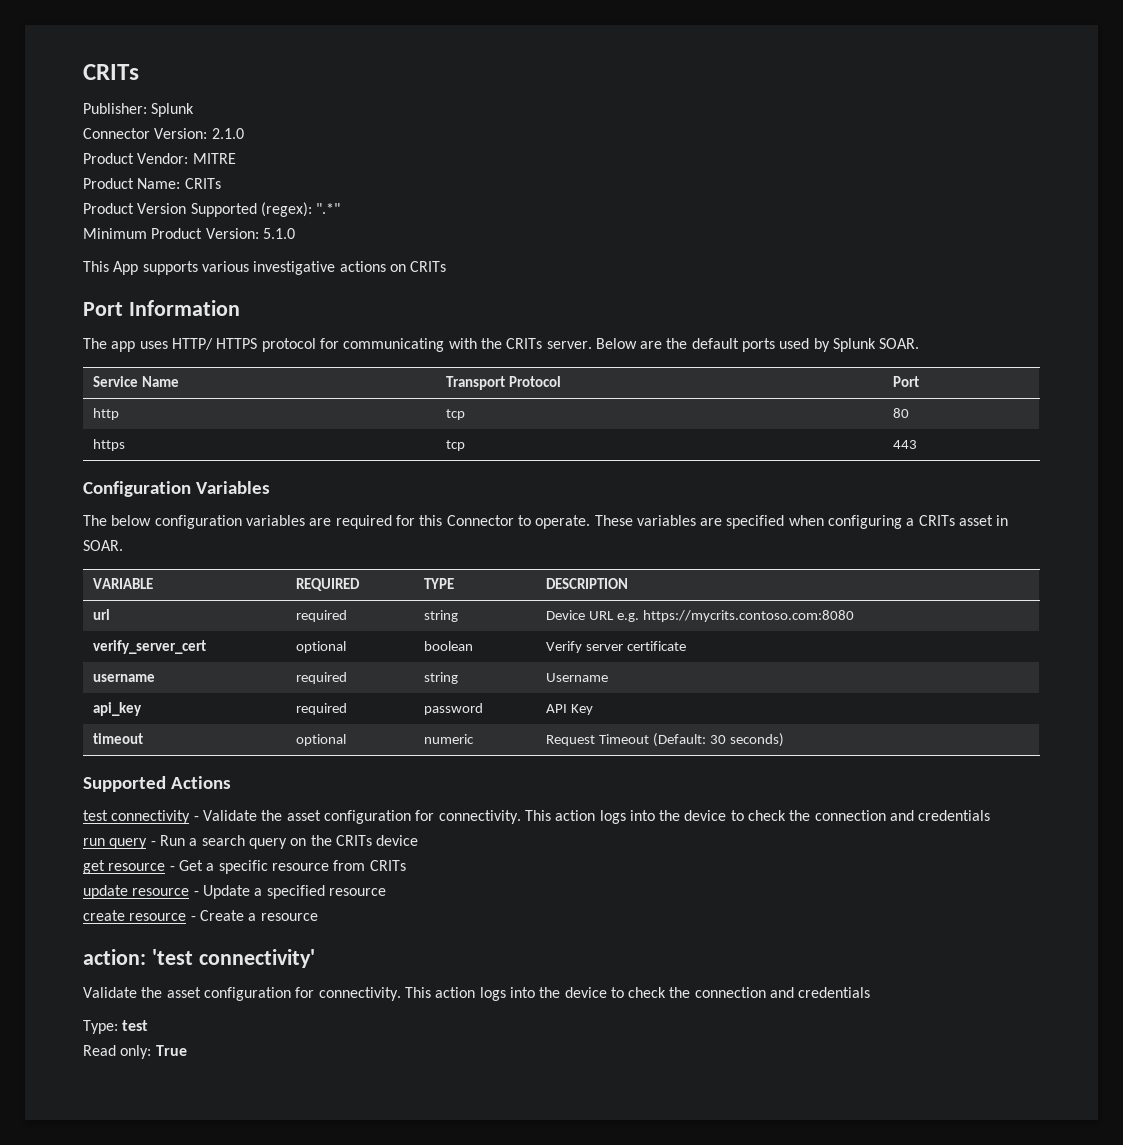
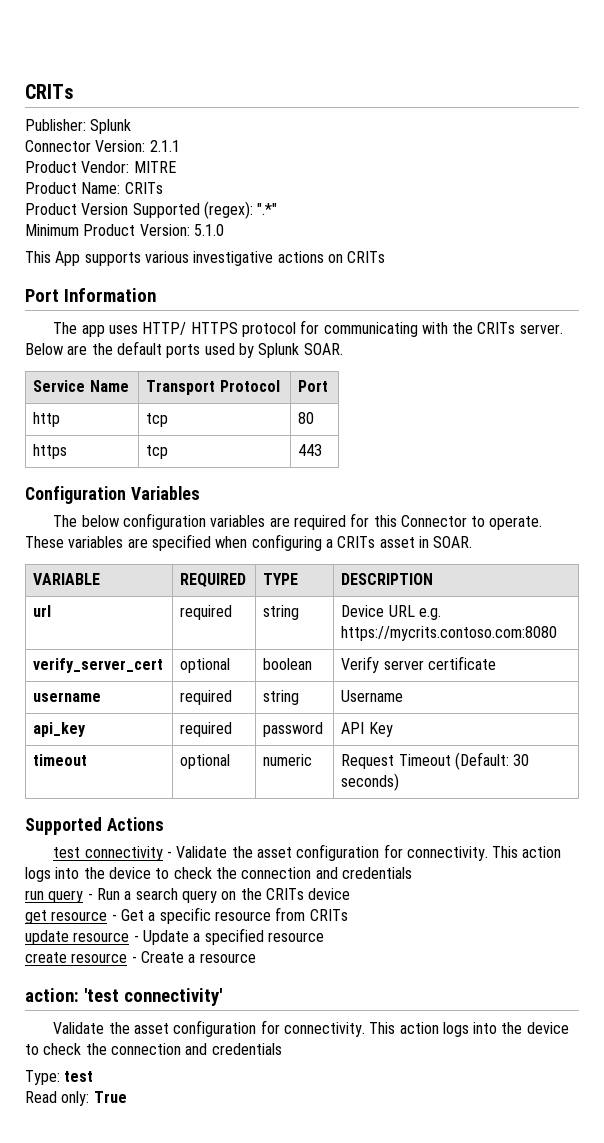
- Connector Version: 2.1.0
+ Connector Version: 2.1.1

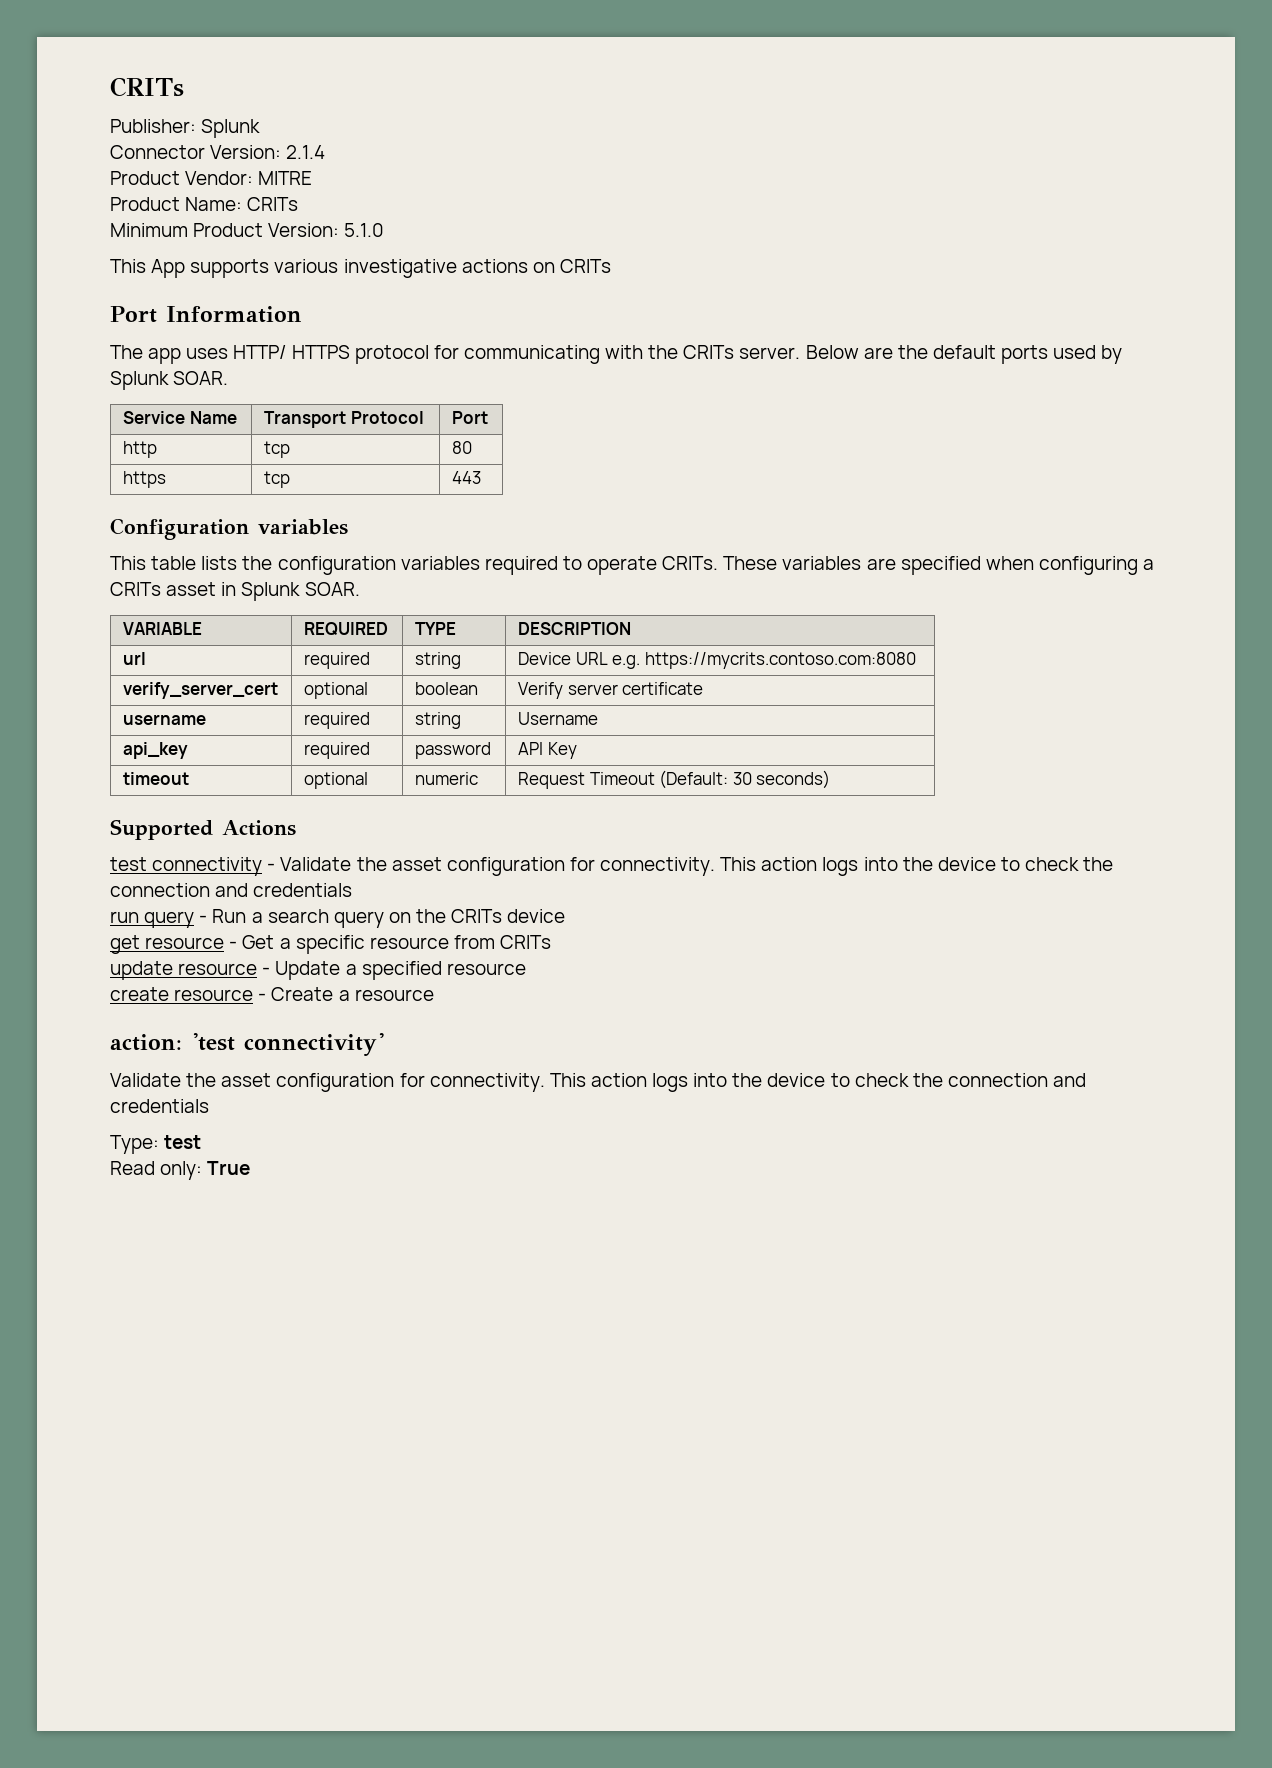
- Connector Version: 2.1.1
+ Connector Version: 2.1.4
- Product Version Supported (regex): ".*"
- Configuration Variables
- The below configuration variables are required for this Connector to operate.
+ Configuration variables
+ This table lists the configuration variables required to operate CRITs.
- These variables are specified when configuring a CRITs asset in SOAR.
+ These variables are specified when configuring a CRITs asset in Splunk SOAR.

